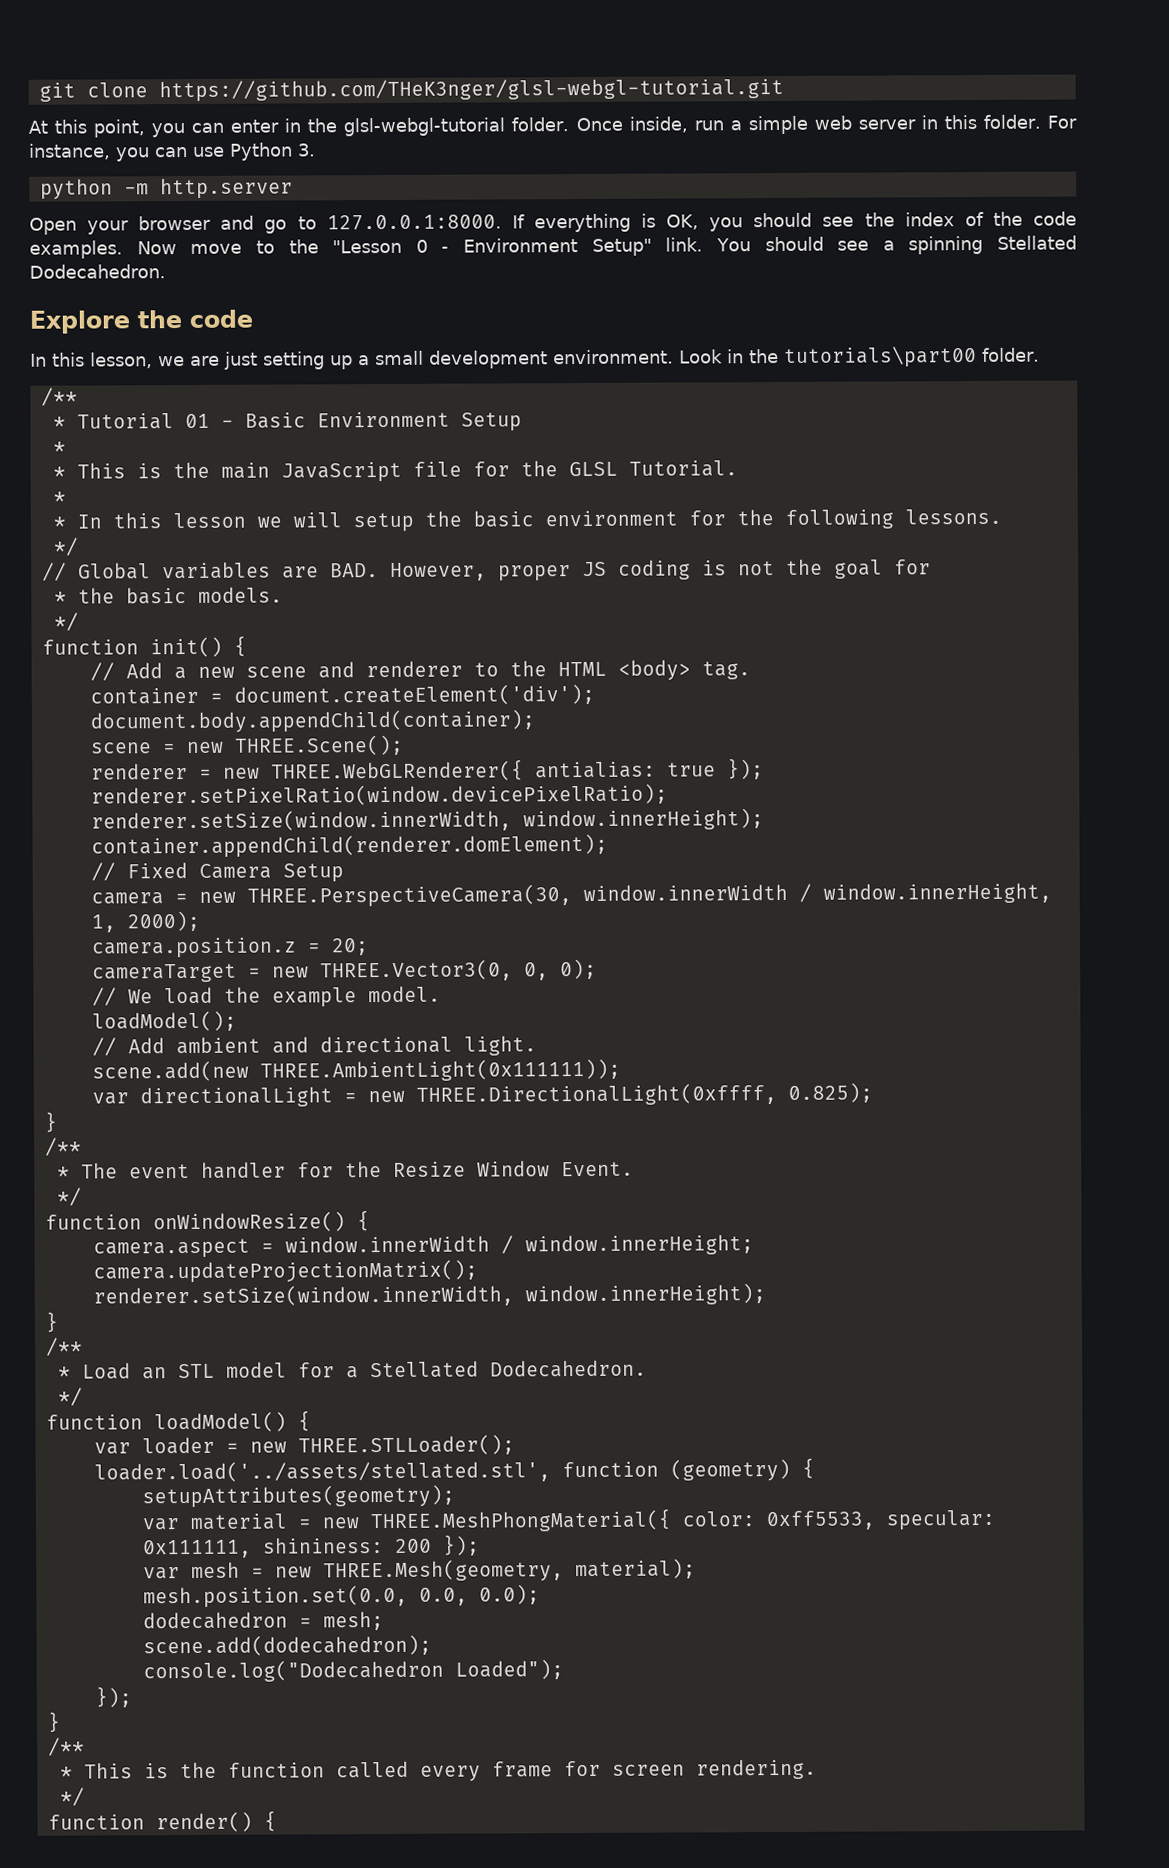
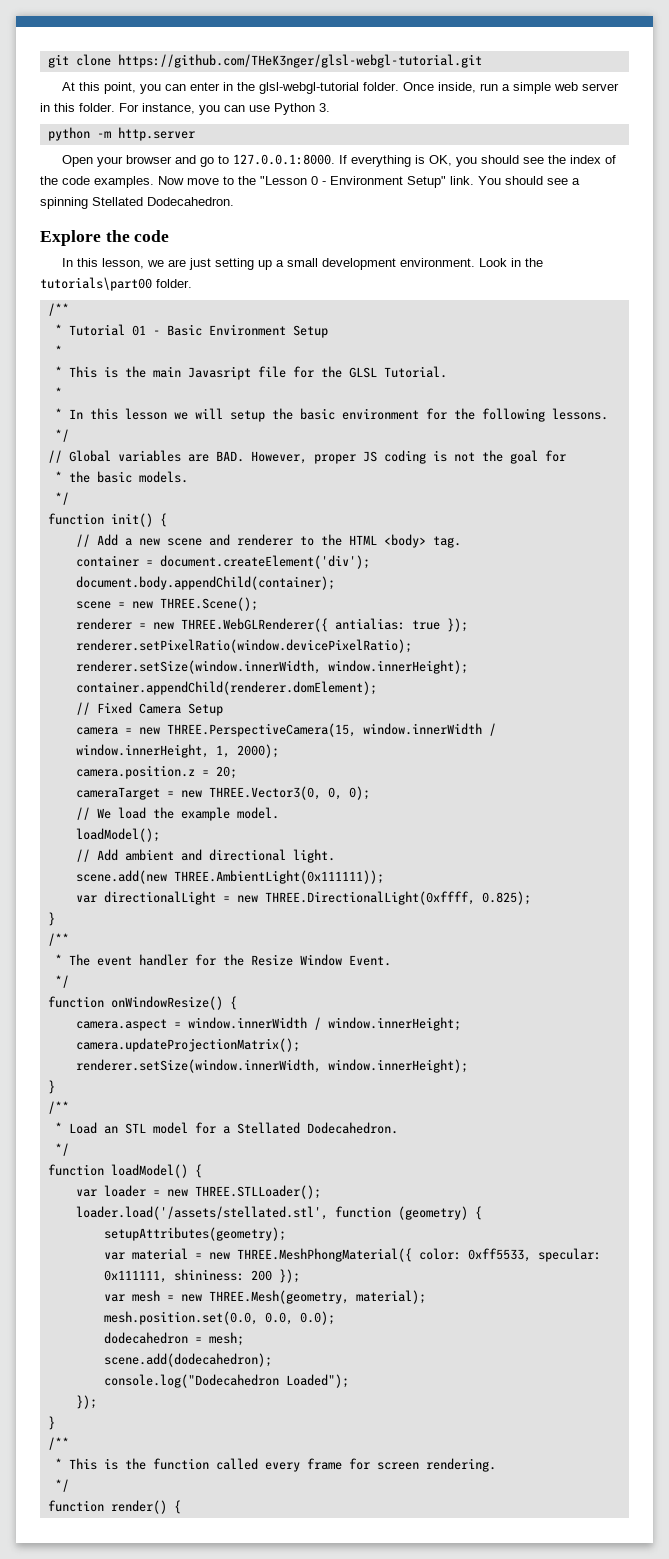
- * This is the main JavaScript file for the GLSL Tutorial.
+ * This is the main Javasript file for the GLSL Tutorial.
- camera = new THREE.PerspectiveCamera(30, window.innerWidth / window.innerHeight, 1, 2000);
+ camera = new THREE.PerspectiveCamera(15, window.innerWidth / window.innerHeight, 1, 2000);
- loader.load('../assets/stellated.stl', function (geometry) {
+ loader.load('/assets/stellated.stl', function (geometry) {

